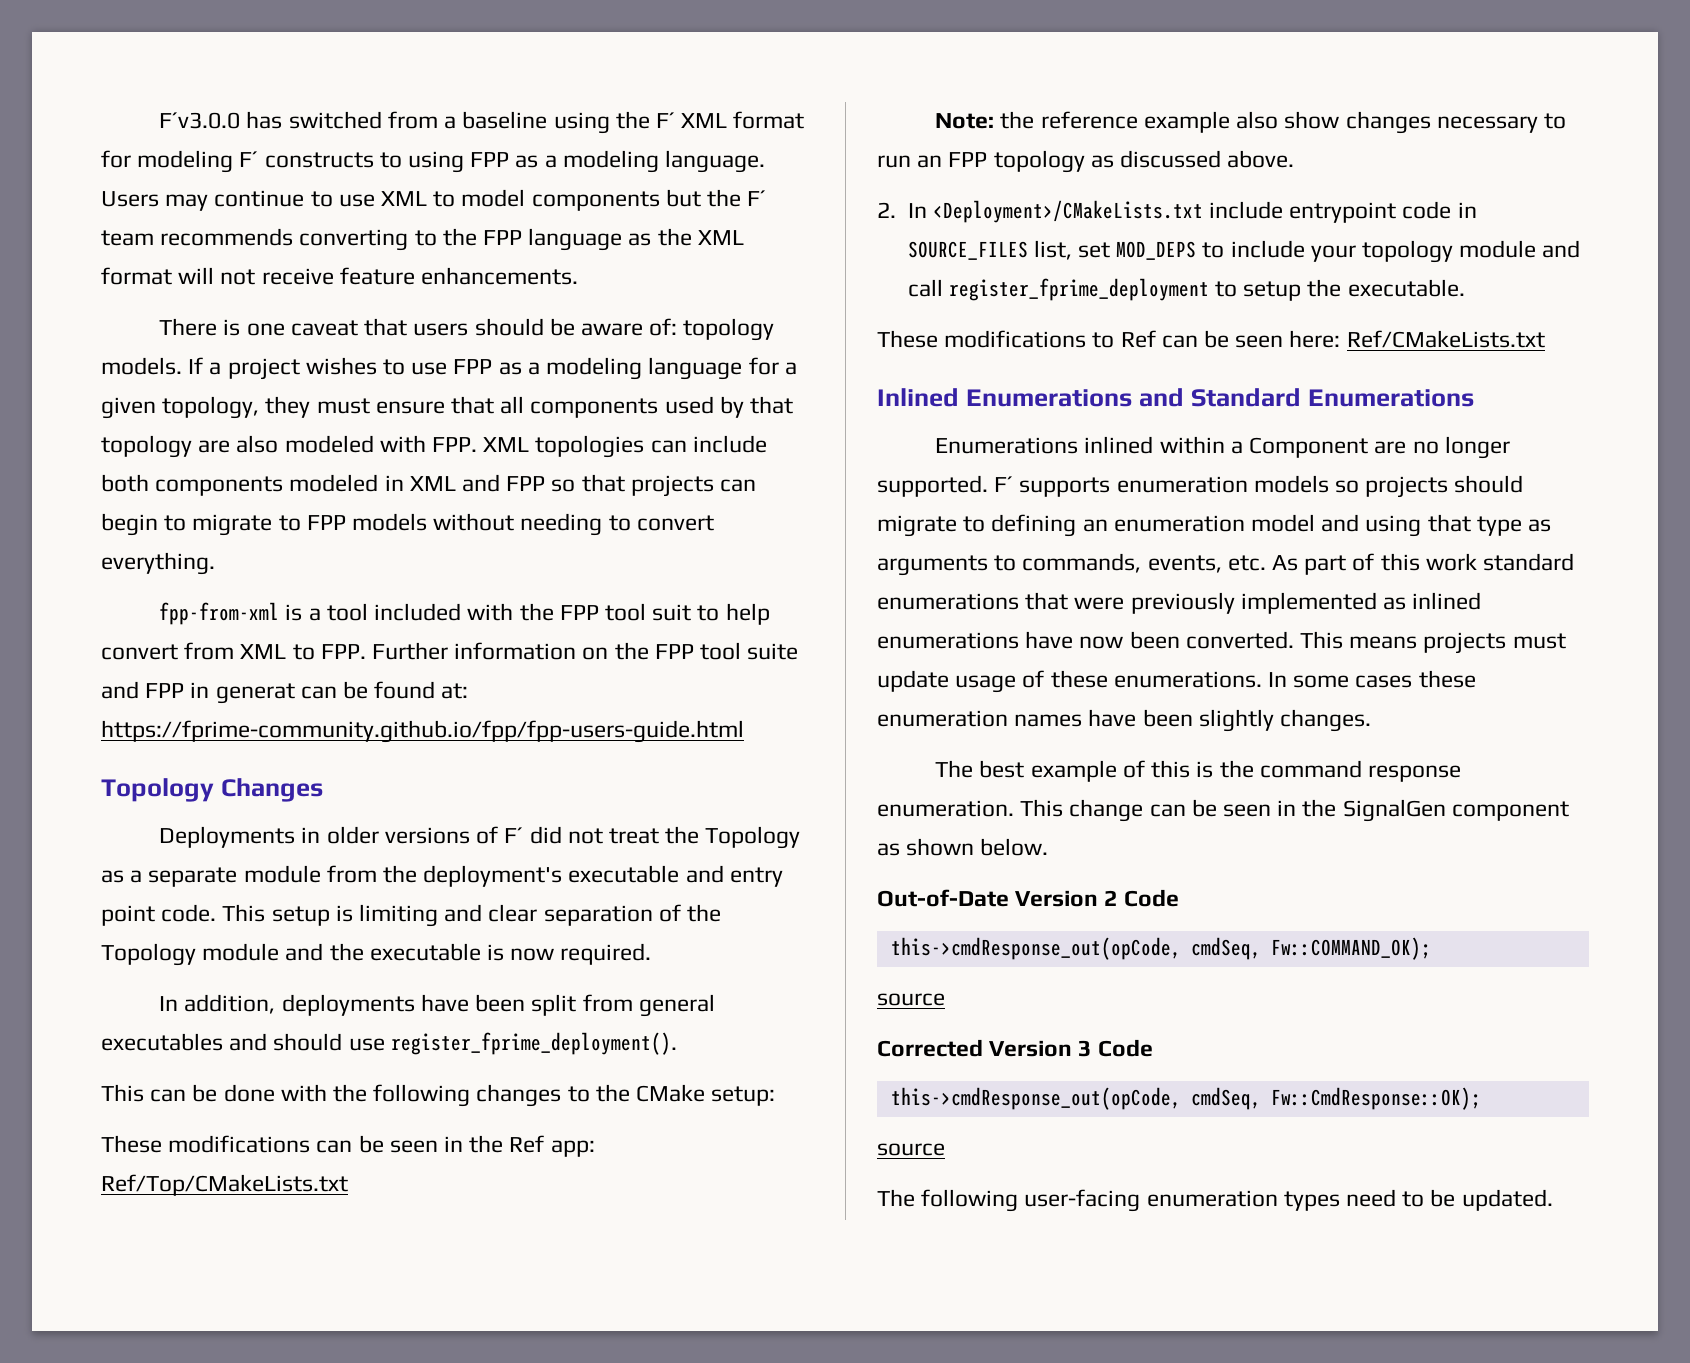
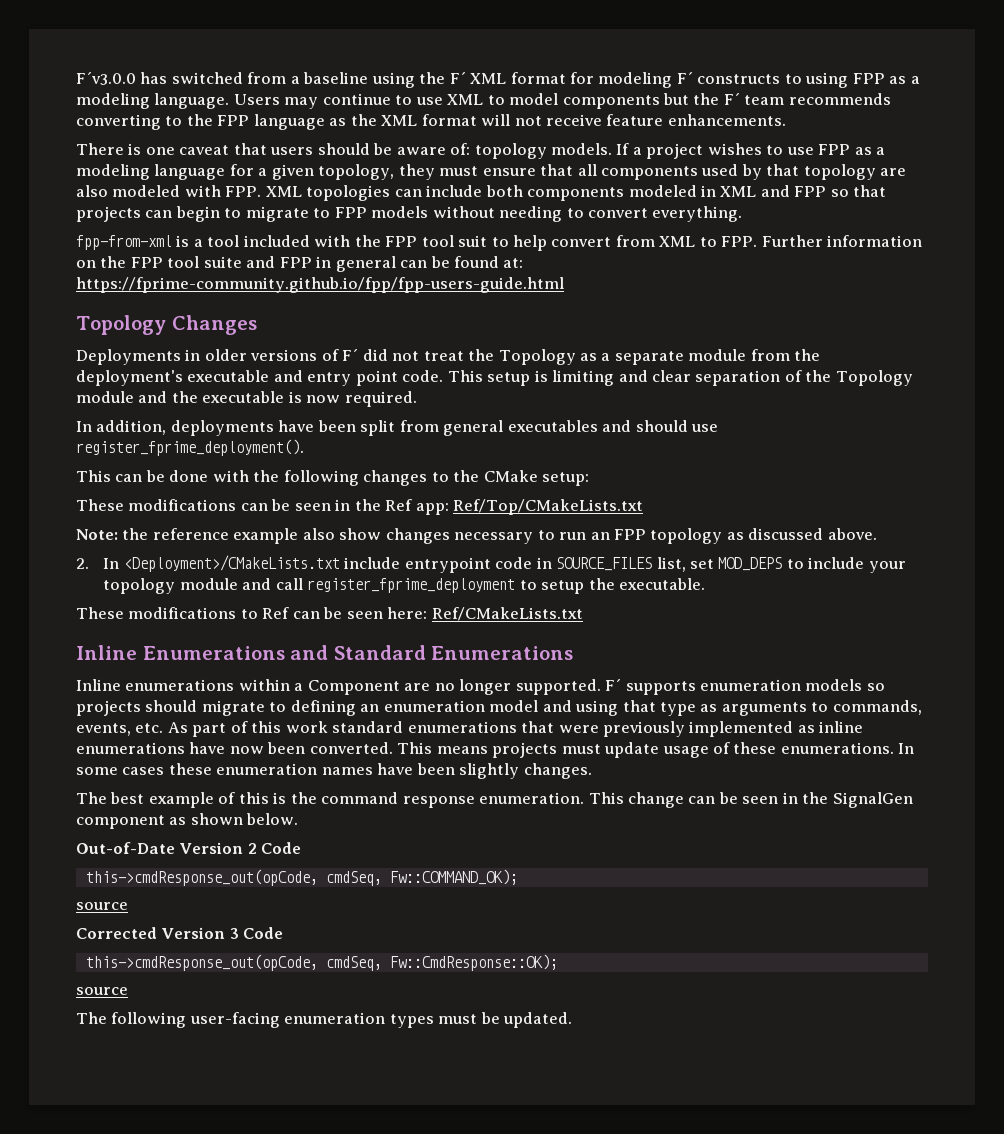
- fpp-from-xml is a tool included with the FPP tool suit to help convert from XML to FPP. Further information on the FPP tool suite and FPP in generat can be found at: https://fprime-community.github.io/fpp/fpp-users-guide.html
+ fpp-from-xml is a tool included with the FPP tool suit to help convert from XML to FPP. Further information on the FPP tool suite and FPP in general can be found at: https://fprime-community.github.io/fpp/fpp-users-guide.html
- Inlined Enumerations and Standard Enumerations
+ Inline Enumerations and Standard Enumerations
- Enumerations inlined within a Component are no longer supported.
+ Inline enumerations within a Component are no longer supported.
- F´ supports enumeration models so projects should migrate to defining an enumeration model and using that type as arguments to commands, events, etc. As part of this work standard enumerations that were previously implemented as inlined enumerations have now been converted.
+ F´ supports enumeration models so projects should migrate to defining an enumeration model and using that type as arguments to commands, events, etc. As part of this work standard enumerations that were previously implemented as inline enumerations have now been converted.
- The following user-facing enumeration types need to be updated.
+ The following user-facing enumeration types must be updated.

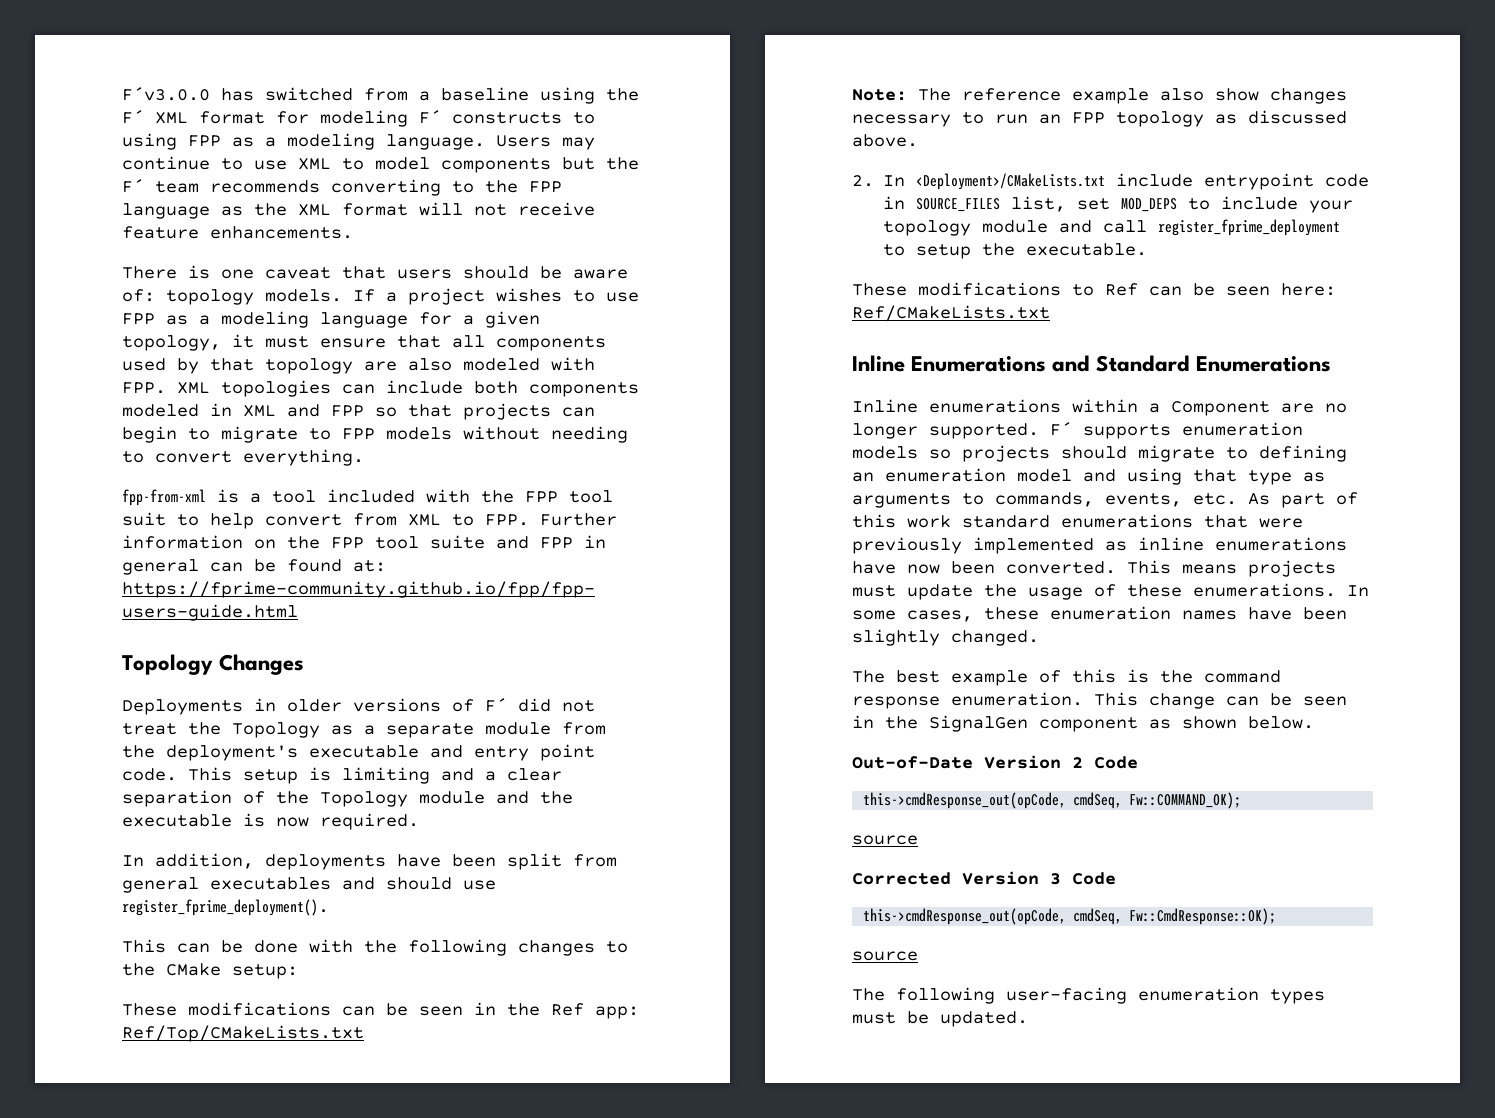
- If a project wishes to use FPP as a modeling language for a given topology, they must ensure that all components used by that topology are also modeled with FPP. XML topologies can include both components modeled in XML and FPP so that projects can begin to migrate to FPP models without needing to convert everything.
+ If a project wishes to use FPP as a modeling language for a given topology, it must ensure that all components used by that topology are also modeled with FPP. XML topologies can include both components modeled in XML and FPP so that projects can begin to migrate to FPP models without needing to convert everything.
- This setup is limiting and clear separation of the Topology module and the executable is now required.
+ This setup is limiting and a clear separation of the Topology module and the executable is now required.
- Note: the reference example also show changes necessary to run an FPP topology as discussed above.
+ Note: The reference example also show changes necessary to run an FPP topology as discussed above.
- This means projects must update usage of these enumerations.
+ This means projects must update the usage of these enumerations.
- In some cases these enumeration names have been slightly changes.
+ In some cases, these enumeration names have been slightly changed.

